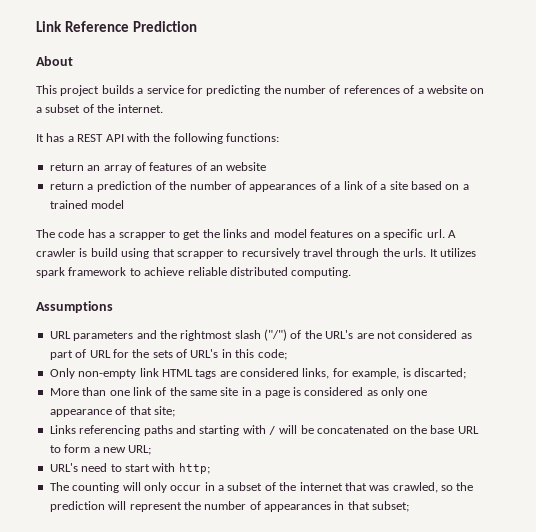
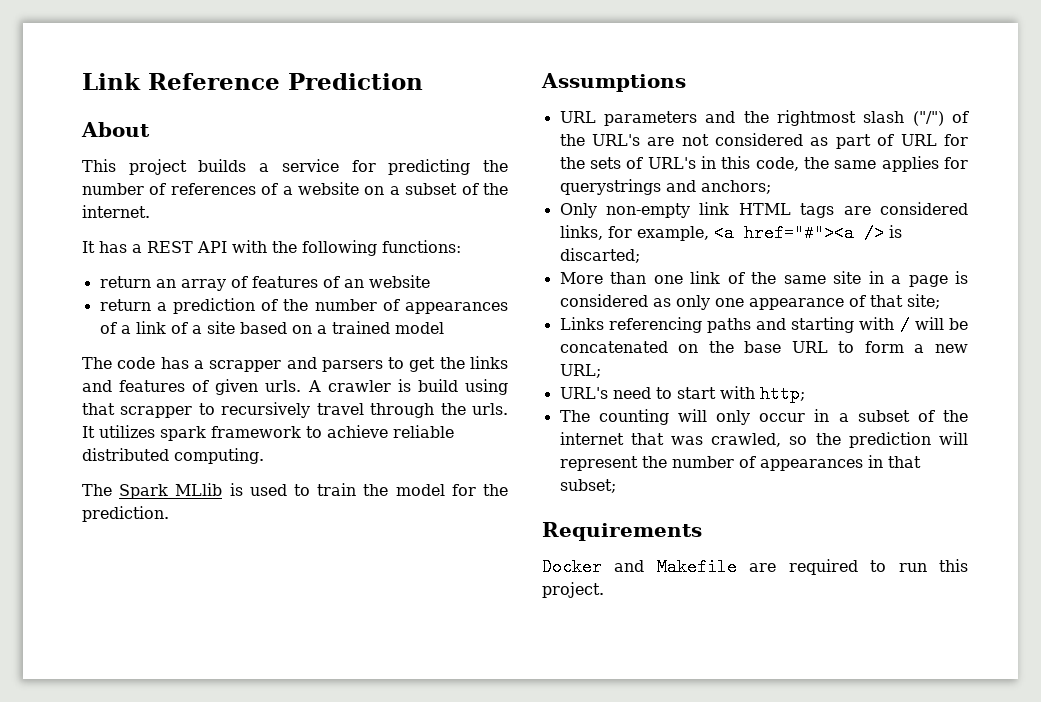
- The code has a scrapper to get the links and model features on a specific url.
+ The code has a scrapper and parsers to get the links and features of given urls.
+ The Spark MLlib is used to train the model for the prediction.
- URL parameters and the rightmost slash ("/") of the URL's are not considered as part of URL for the sets of URL's in this code;
+ URL parameters and the rightmost slash ("/") of the URL's are not considered as part of URL for the sets of URL's in this code, the same applies for querystrings and anchors;
- Only non-empty link HTML tags are considered links, for example, is discarted;
+ Only non-empty link HTML tags are considered links, for example, <a href="#"><a /> is discarted;
+ Requirements
+ Docker and Makefile are required to run this project.

